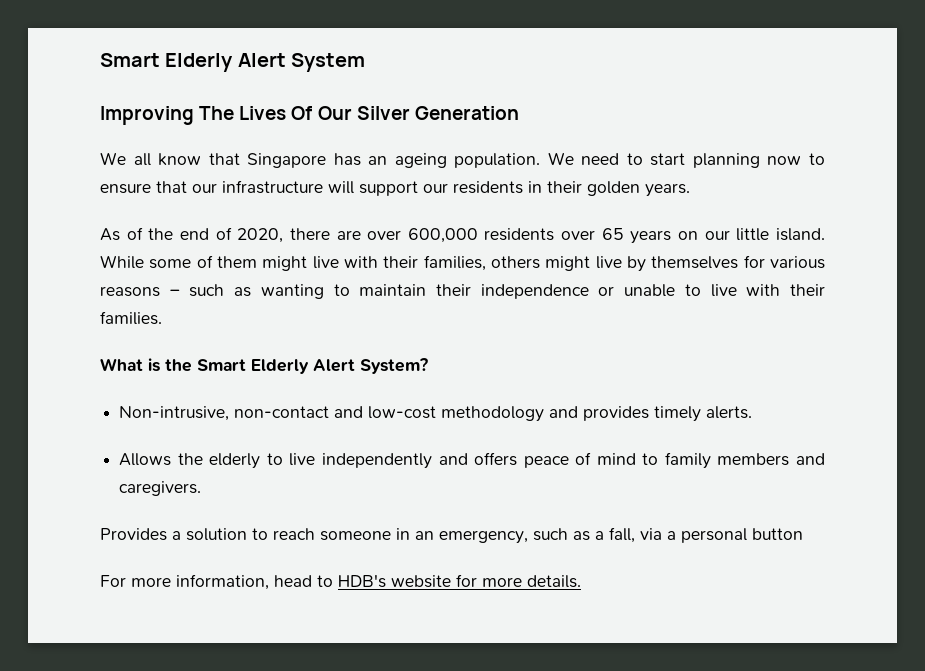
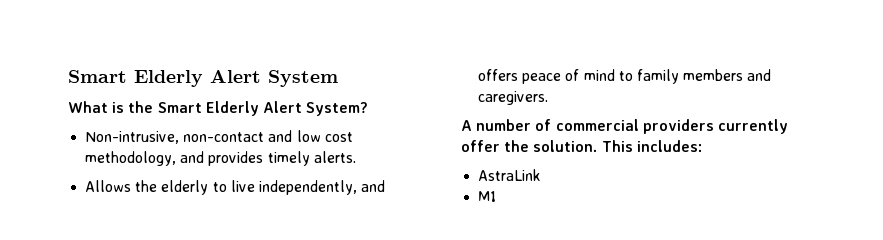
- Improving The Lives Of Our Silver Generation
- We all know that Singapore has an ageing population. We need to start planning now to ensure that our infrastructure will support our residents in their golden years.
- As of the end of 2020, there are over 600,000 residents over 65 years on our little island. While some of them might live with their families, others might live by themselves for various reasons – such as wanting to maintain their independence or unable to live with their families.
- Non-intrusive, non-contact and low-cost methodology and provides timely alerts.
+ Non-intrusive, non-contact and low cost methodology, and provides timely alerts.
- Allows the elderly to live independently and offers peace of mind to family members and caregivers.
+ Allows the elderly to live independently, and offers peace of mind to family members and caregivers.
- Provides a solution to reach someone in an emergency, such as a fall, via a personal button
- For more information, head to HDB's website for more details.
+ A number of commercial providers currently offer the solution. This includes:
+ AstraLink
+ M1

